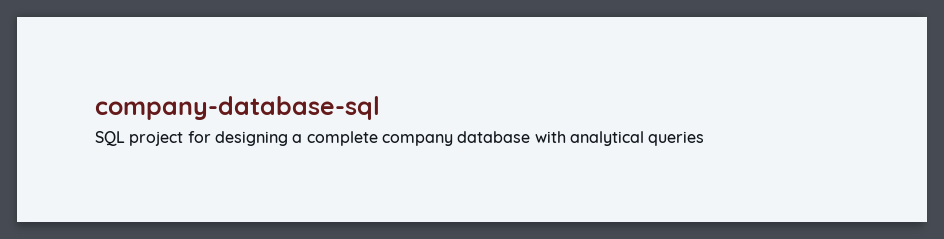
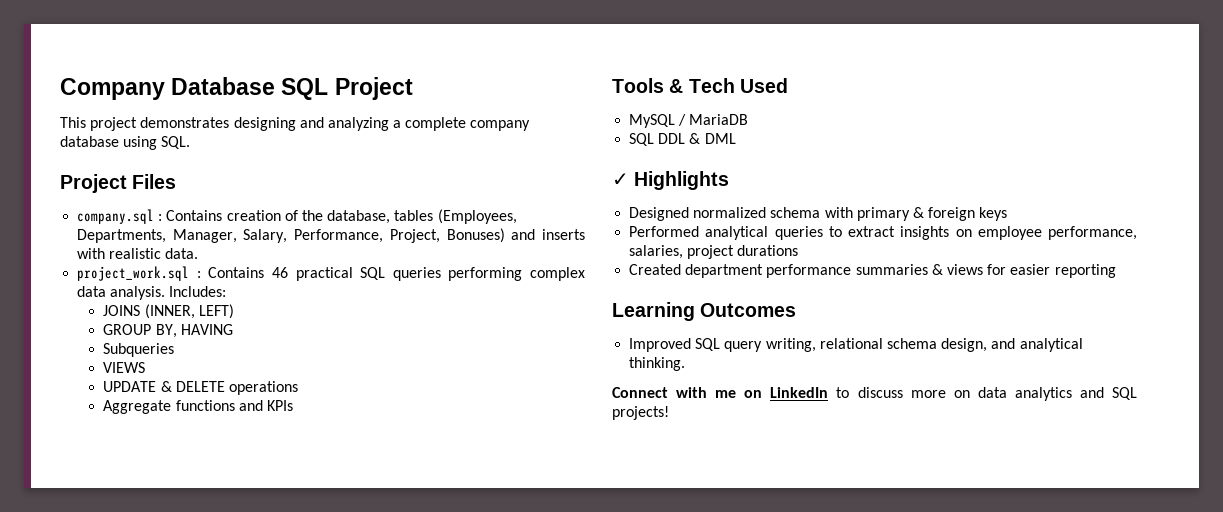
- company-database-sql
- SQL project for designing a complete company database with analytical queries
+ Company Database SQL Project
+ This project demonstrates designing and analyzing a complete company database using SQL.
+ Project Files
+ company.sql : Contains creation of the database, tables (Employees, Departments, Manager, Salary, Performance, Project, Bonuses) and inserts with realistic data.
+ project_work.sql : Contains 46 practical SQL queries performing complex data analysis. Includes:
+ JOINS (INNER, LEFT)
+ GROUP BY, HAVING
+ Subqueries
+ VIEWS
+ UPDATE & DELETE operations
+ Aggregate functions and KPIs
+ Tools & Tech Used
+ MySQL / MariaDB
+ SQL DDL & DML
+ ✓ Highlights
+ Designed normalized schema with primary & foreign keys
+ Performed analytical queries to extract insights on employee performance, salaries, project durations
+ Created department performance summaries & views for easier reporting
+ Learning Outcomes
+ Improved SQL query writing, relational schema design, and analytical thinking.
+ Connect with me on LinkedIn to discuss more on data analytics and SQL projects!

